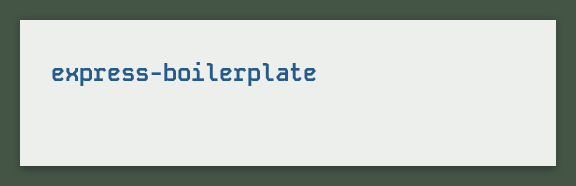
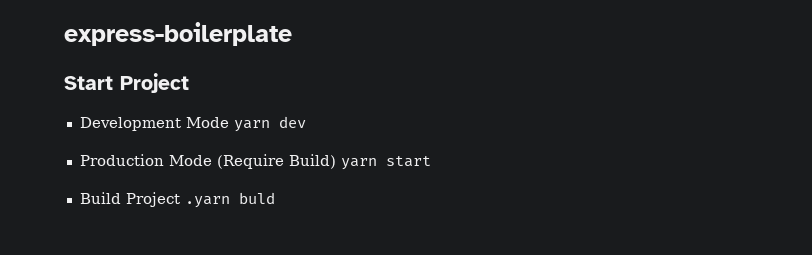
+ Start Project
+ Development Mode yarn dev
+ Production Mode (Require Build) yarn start
+ Build Project .yarn buld

